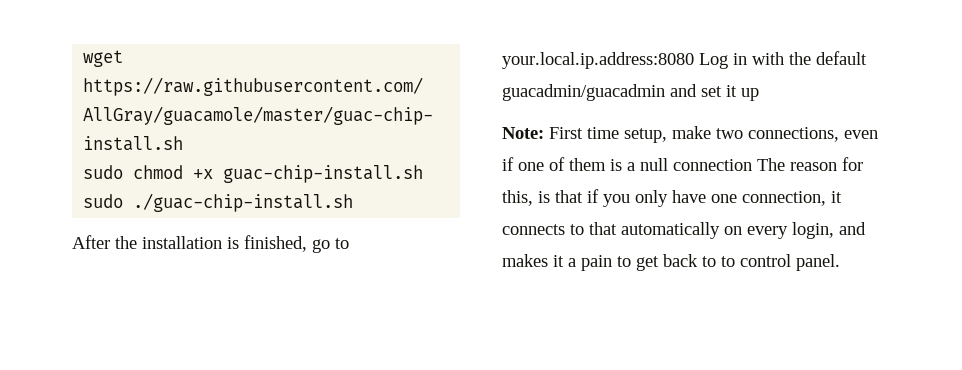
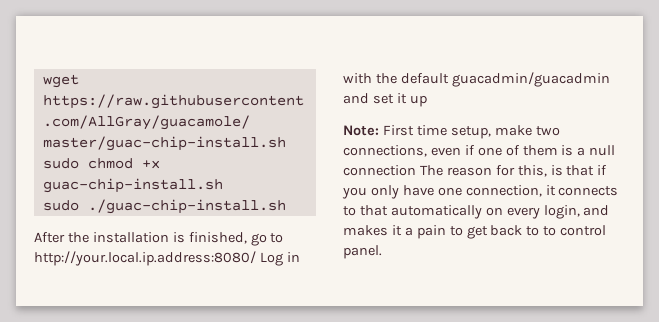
- After the installation is finished, go to your.local.ip.address:8080 Log in with the default guacadmin/guacadmin and set it up
+ After the installation is finished, go to http://your.local.ip.address:8080/ Log in with the default guacadmin/guacadmin and set it up

